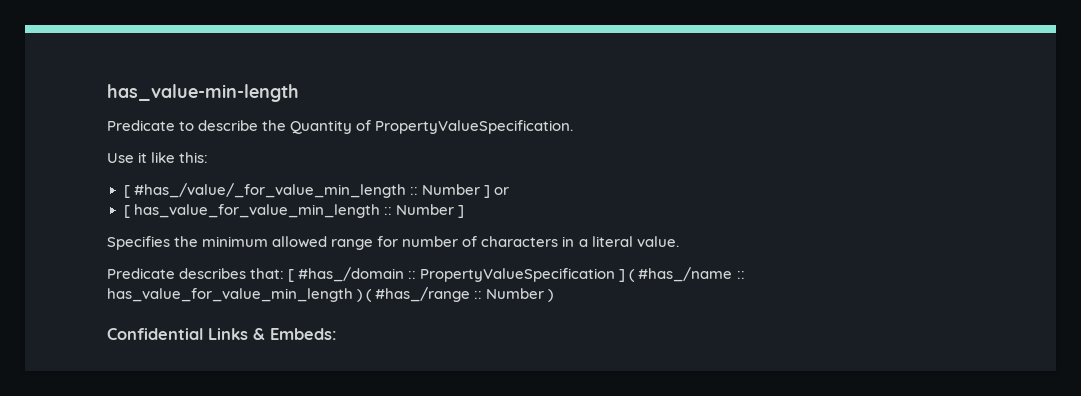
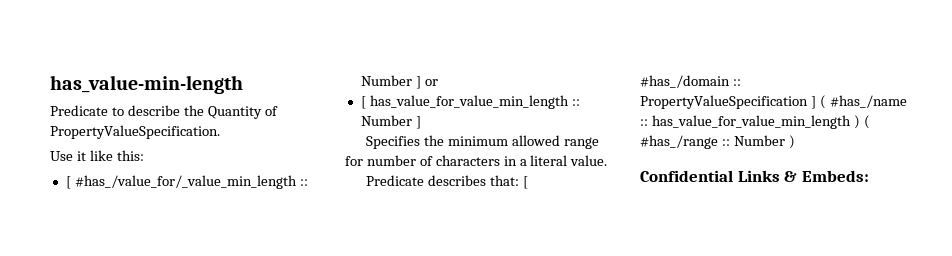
- [ #has_/value/_for_value_min_length :: Number ] or
+ [ #has_/value_for/_value_min_length :: Number ] or

